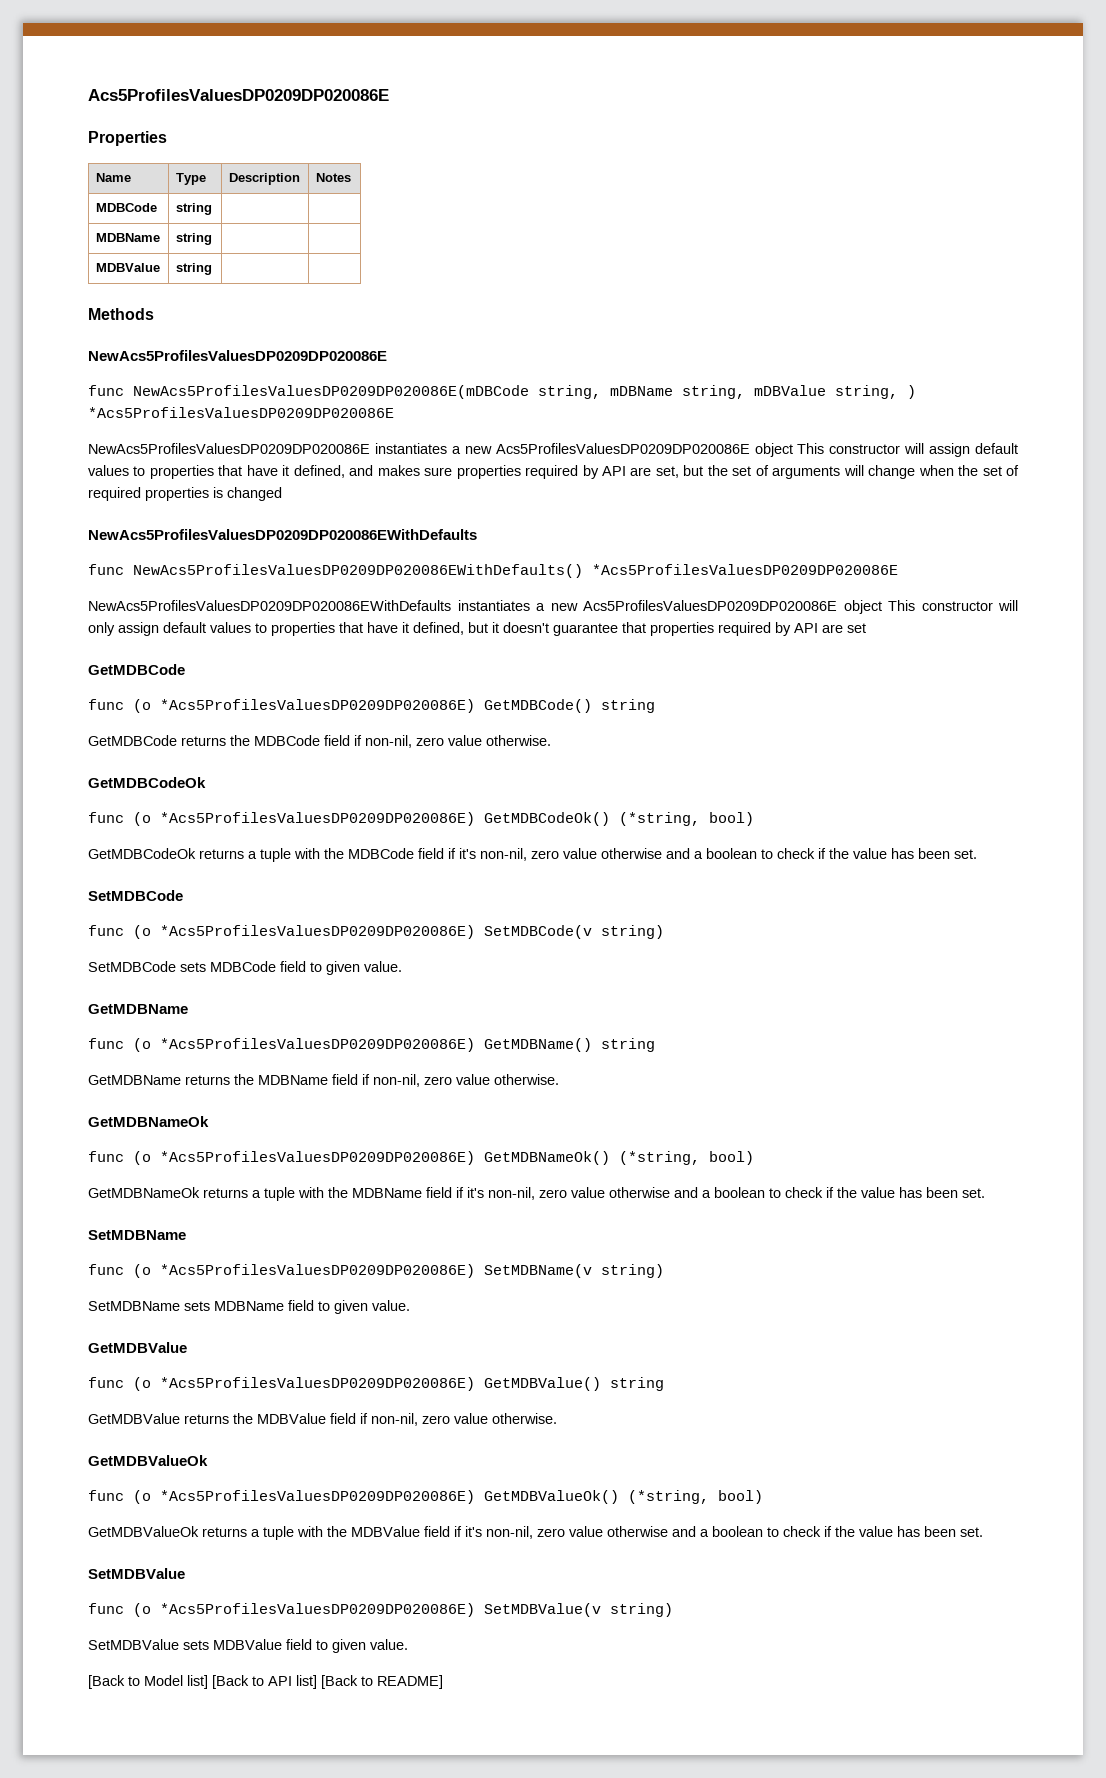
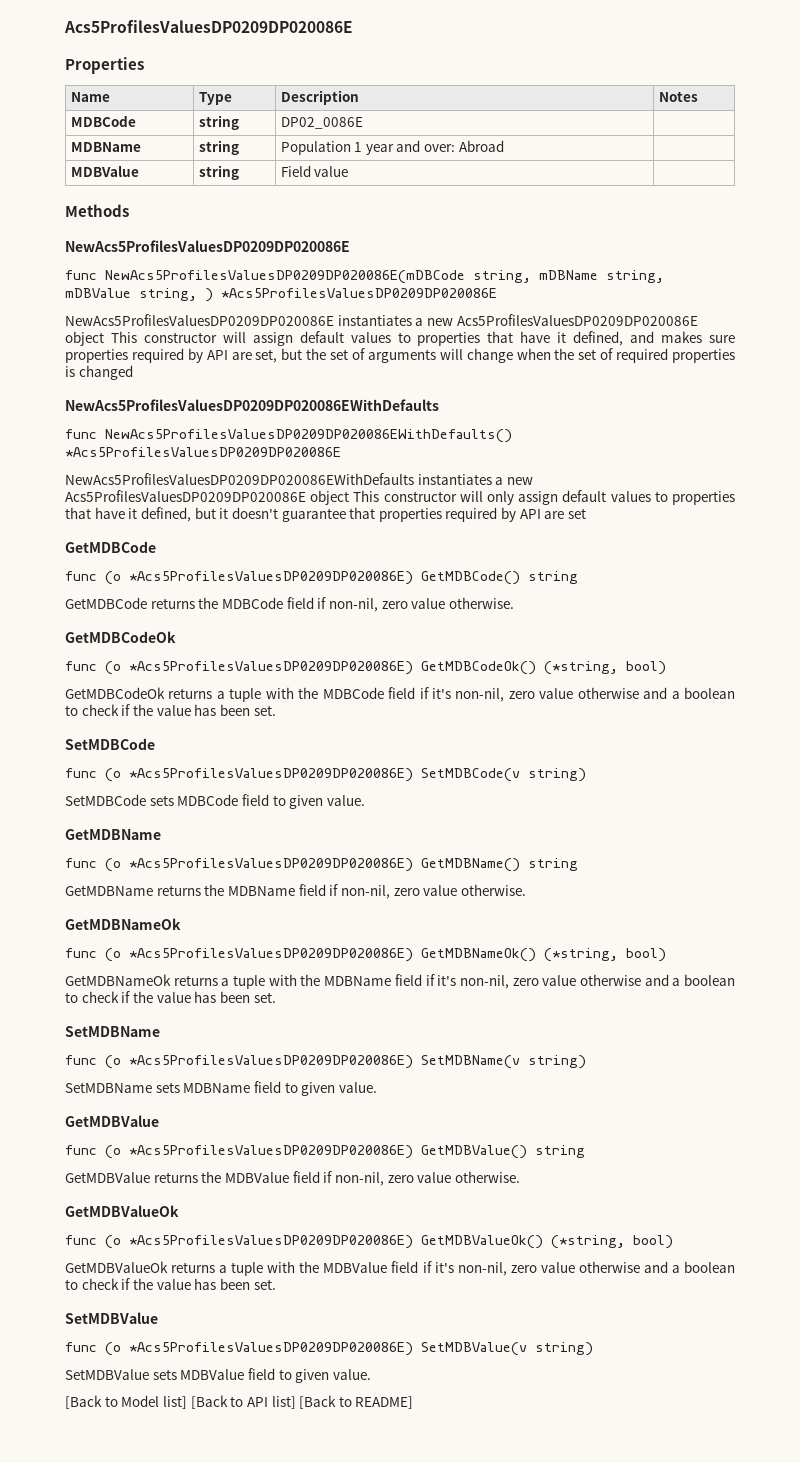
- MDBCode | string | |
+ MDBCode | string | DP02_0086E |
- MDBName | string | |
+ MDBName | string | Population 1 year and over: Abroad |
- MDBValue | string | |
+ MDBValue | string | Field value |

